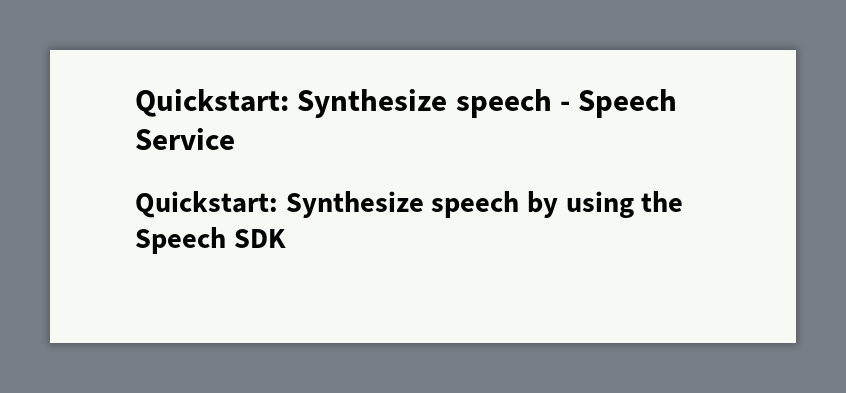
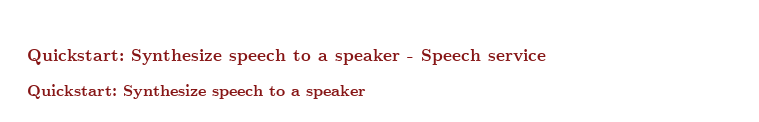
- Quickstart: Synthesize speech - Speech Service
- Quickstart: Synthesize speech by using the Speech SDK
+ Quickstart: Synthesize speech to a speaker - Speech service
+ Quickstart: Synthesize speech to a speaker

